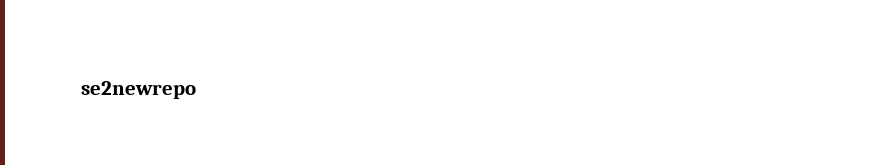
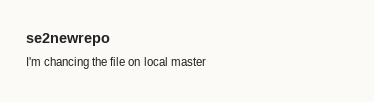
+ I'm chancing the file on local master

